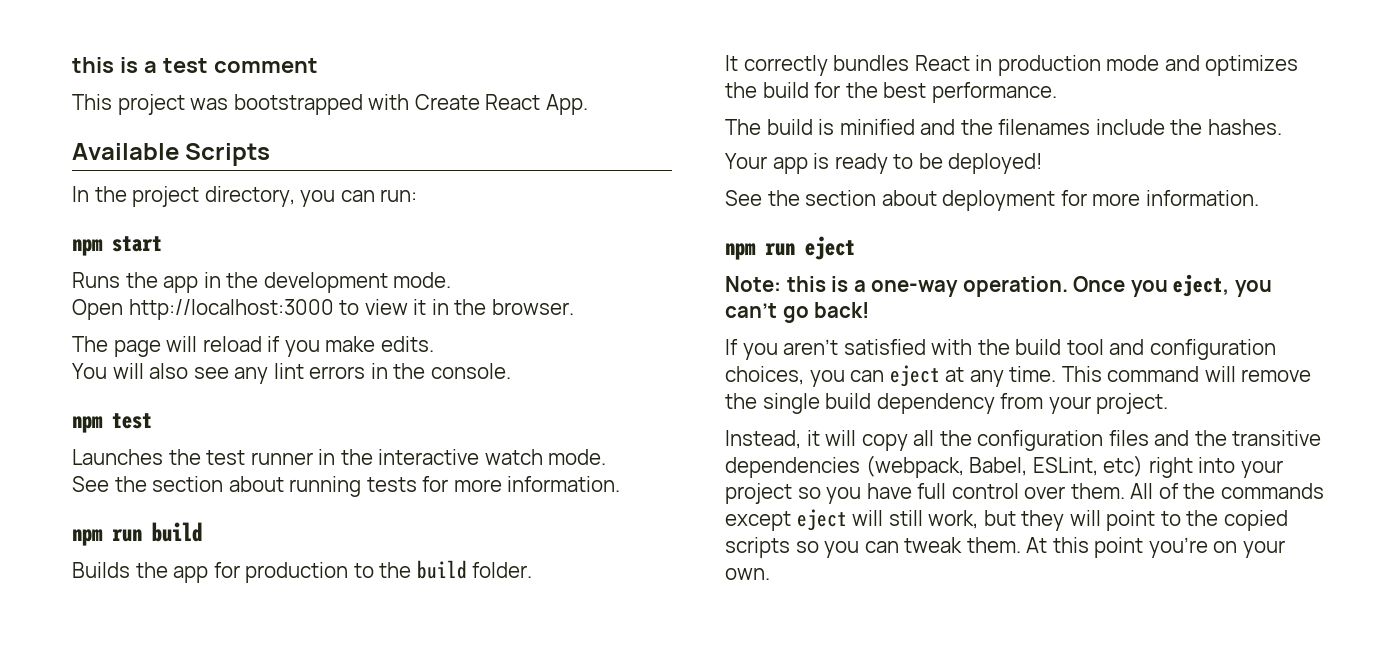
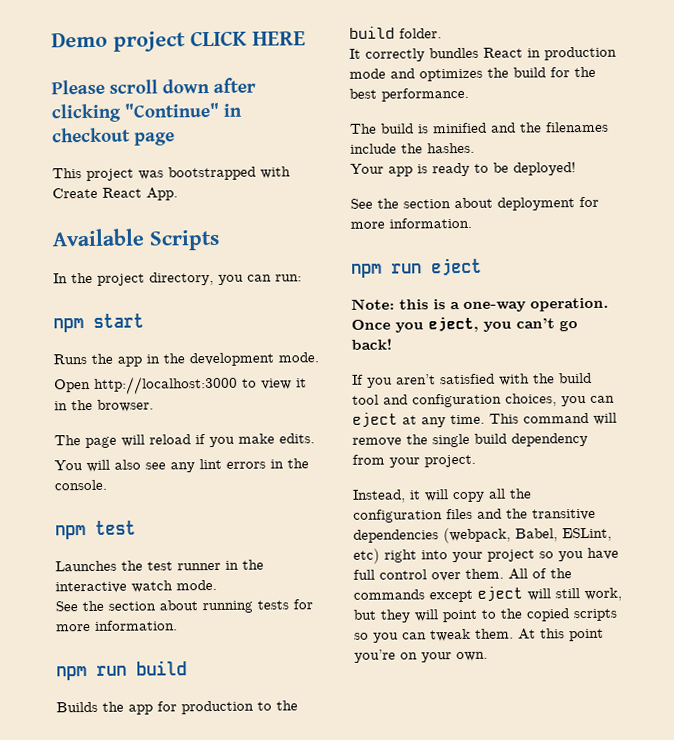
- this is a test comment
+ Demo project CLICK HERE
+ Please scroll down after clicking "Continue" in checkout page

